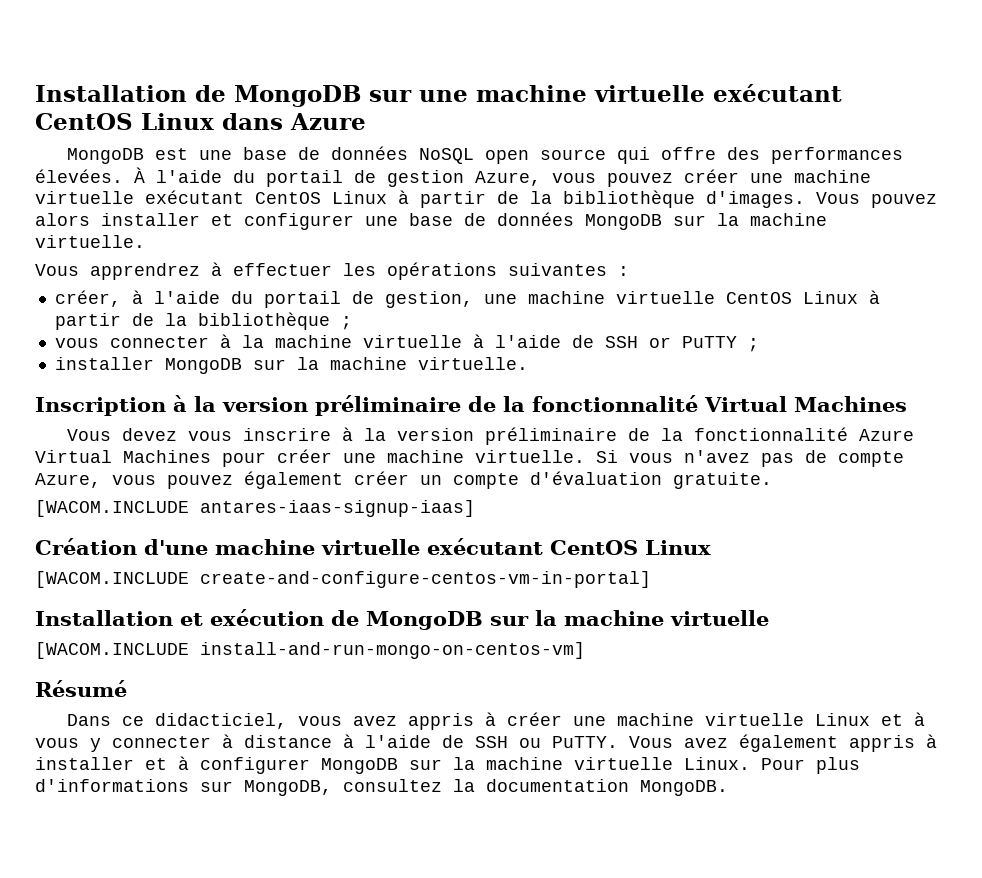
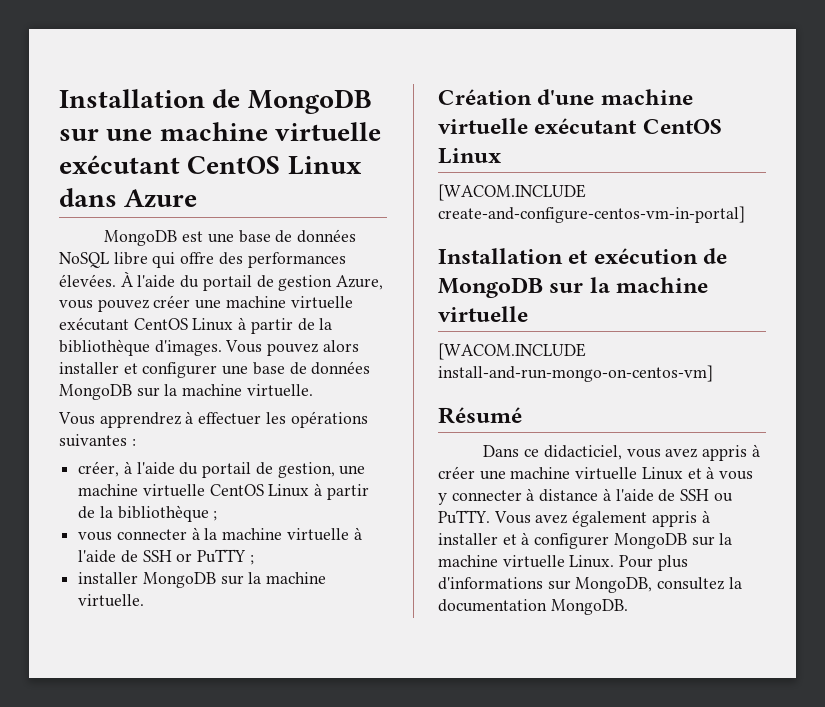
- MongoDB est une base de données NoSQL open source qui offre des performances élevées.
+ MongoDB est une base de données NoSQL libre qui offre des performances élevées.
- Inscription à la version préliminaire de la fonctionnalité Virtual Machines
- Vous devez vous inscrire à la version préliminaire de la fonctionnalité Azure Virtual Machines pour créer une machine virtuelle. Si vous n'avez pas de compte Azure, vous pouvez également créer un compte d'évaluation gratuite.
- [WACOM.INCLUDE antares-iaas-signup-iaas]

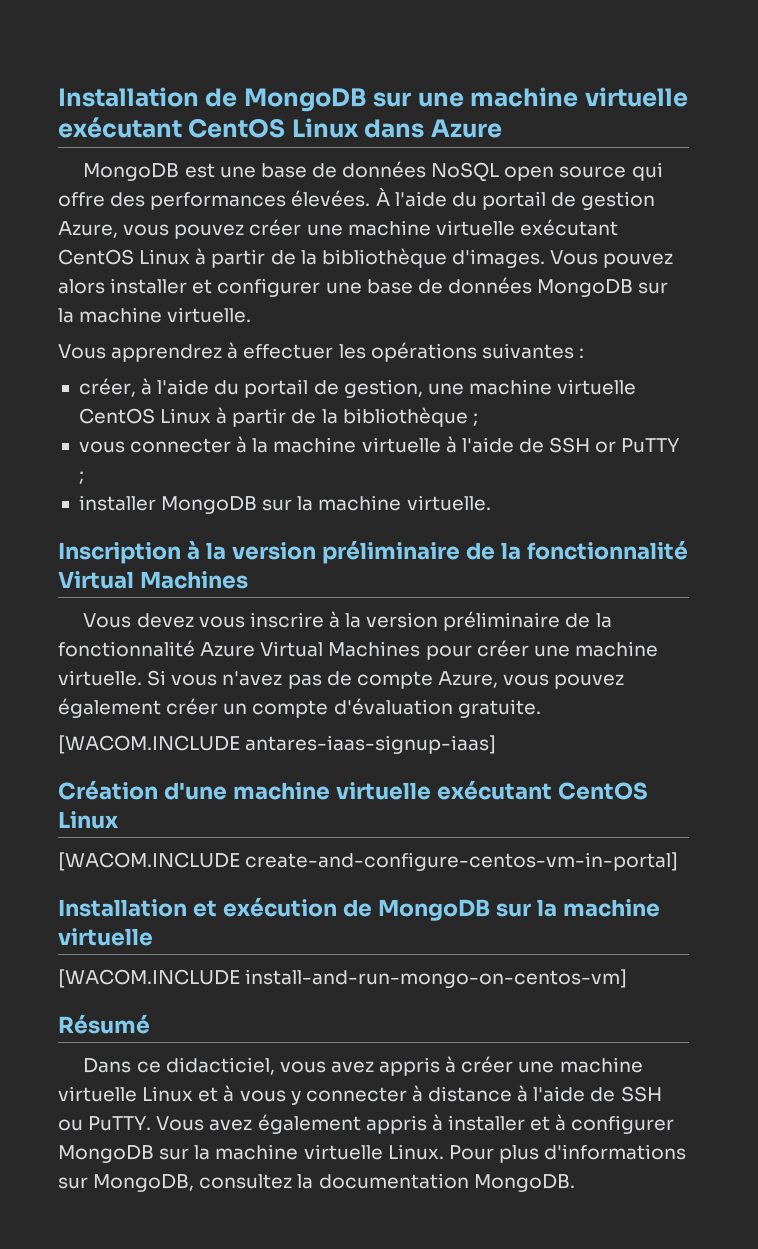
- MongoDB est une base de données NoSQL libre qui offre des performances élevées.
+ MongoDB est une base de données NoSQL open source qui offre des performances élevées.
+ Inscription à la version préliminaire de la fonctionnalité Virtual Machines
+ Vous devez vous inscrire à la version préliminaire de la fonctionnalité Azure Virtual Machines pour créer une machine virtuelle. Si vous n'avez pas de compte Azure, vous pouvez également créer un compte d'évaluation gratuite.
+ [WACOM.INCLUDE antares-iaas-signup-iaas]

